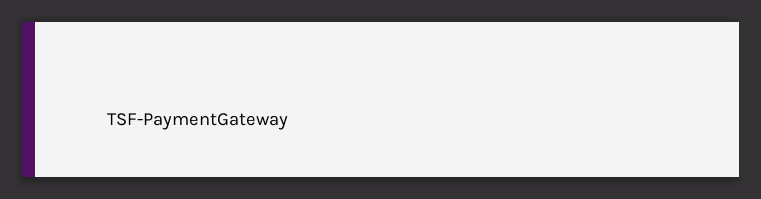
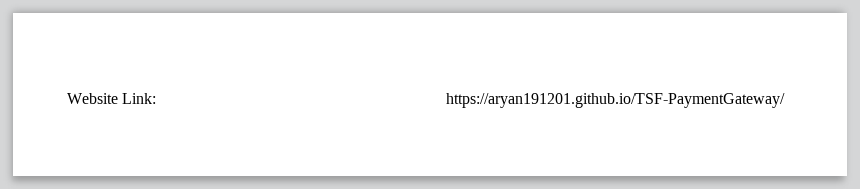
- TSF-PaymentGateway
+ Website Link: https://aryan191201.github.io/TSF-PaymentGateway/

